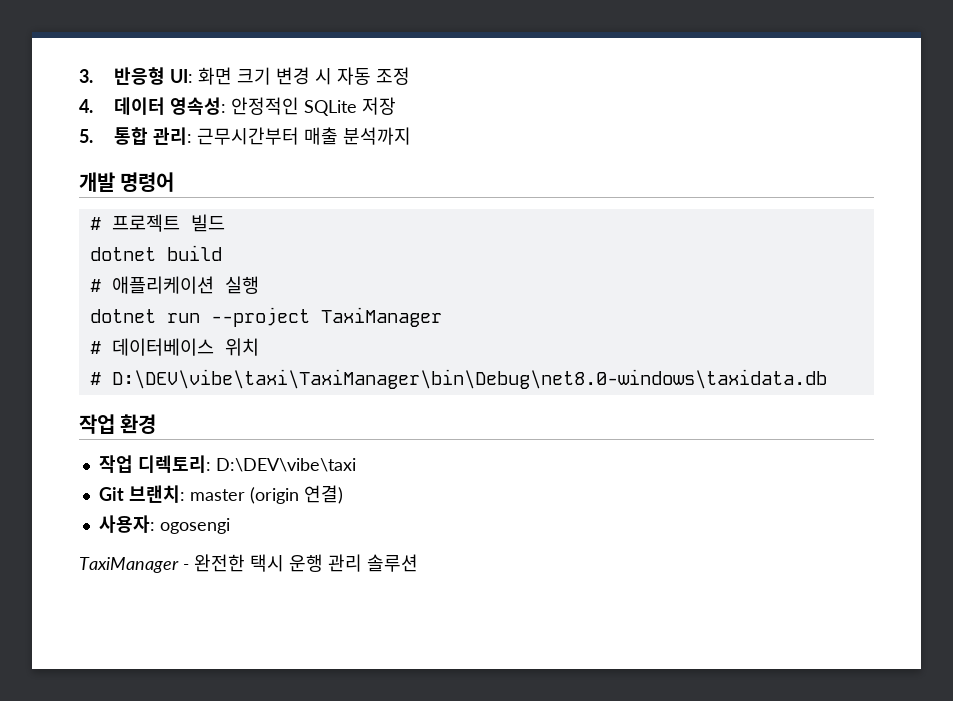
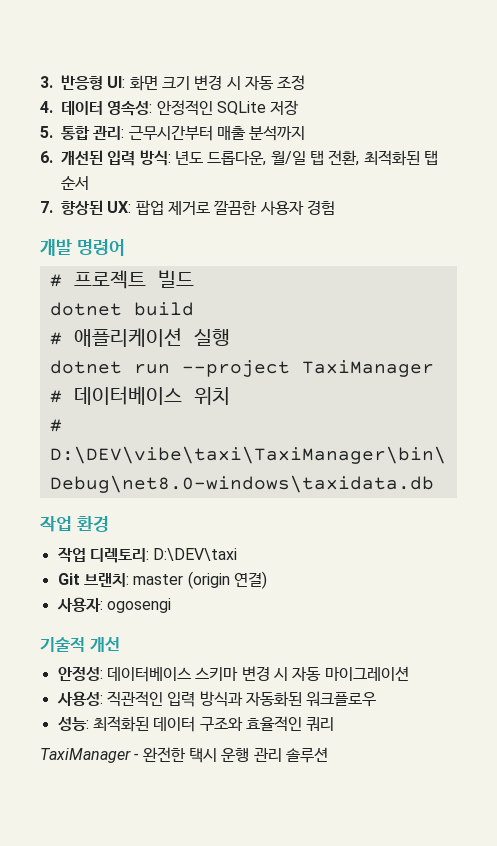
+ 6. 개선된 입력 방식: 년도 드롭다운, 월/일 탭 전환, 최적화된 탭 순서
+ 7. 향상된 UX: 팝업 제거로 깔끔한 사용자 경험
- 작업 디렉토리: D:\DEV\vibe\taxi
+ 작업 디렉토리: D:\DEV\taxi
+ 기술적 개선
+ 안정성: 데이터베이스 스키마 변경 시 자동 마이그레이션
+ 사용성: 직관적인 입력 방식과 자동화된 워크플로우
+ 성능: 최적화된 데이터 구조와 효율적인 쿼리

